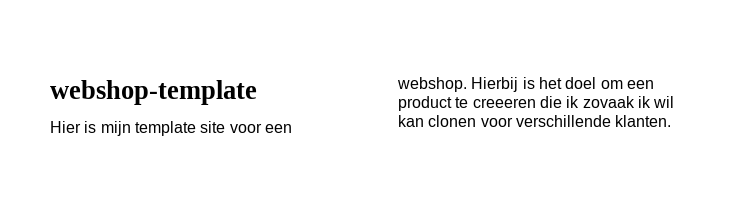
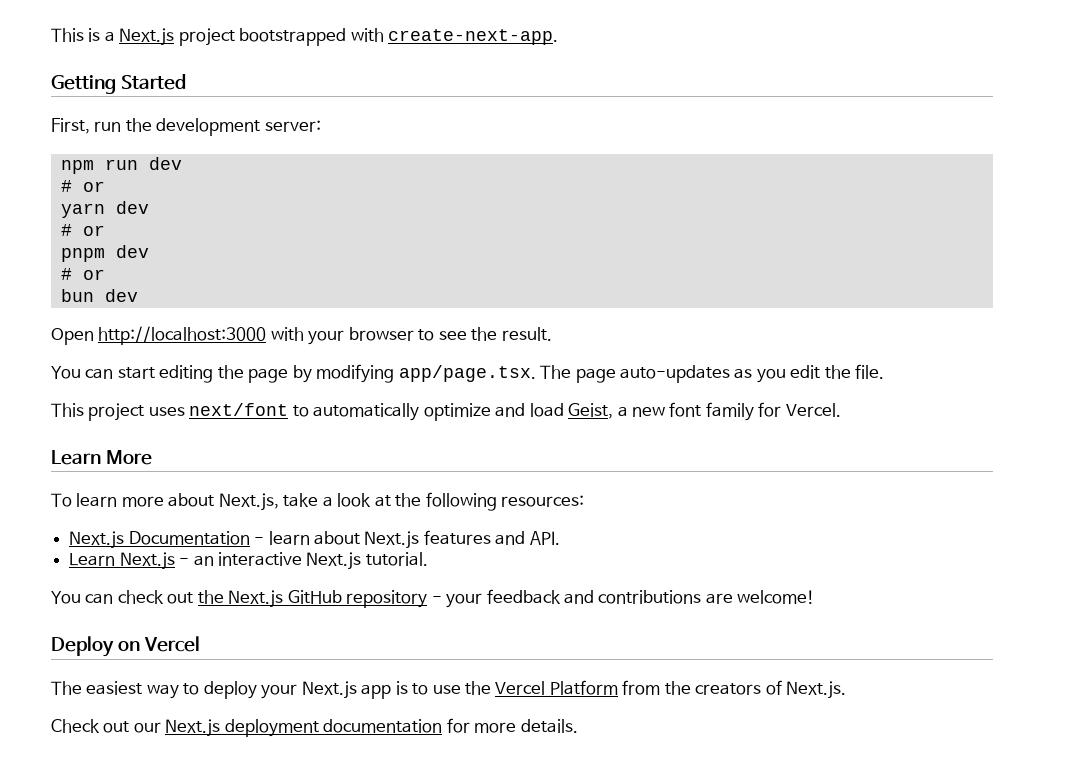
- webshop-template
- Hier is mijn template site voor een webshop. Hierbij is het doel om een product te creeeren die ik zovaak ik wil kan clonen voor verschillende klanten.
+ This is a Next.js project bootstrapped with create-next-app.
+ Getting Started
+ First, run the development server:
+ npm run dev
+ # or
+ yarn dev
+ # or
+ pnpm dev
+ # or
+ bun dev
+ Open http://localhost:3000 with your browser to see the result.
+ You can start editing the page by modifying app/page.tsx. The page auto-updates as you edit the file.
+ This project uses next/font to automatically optimize and load Geist, a new font family for Vercel.
+ Learn More
+ To learn more about Next.js, take a look at the following resources:
+ Next.js Documentation - learn about Next.js features and API.
+ Learn Next.js - an interactive Next.js tutorial.
+ You can check out the Next.js GitHub repository - your feedback and contributions are welcome!
+ Deploy on Vercel
+ The easiest way to deploy your Next.js app is to use the Vercel Platform from the creators of Next.js.
+ Check out our Next.js deployment documentation for more details.

